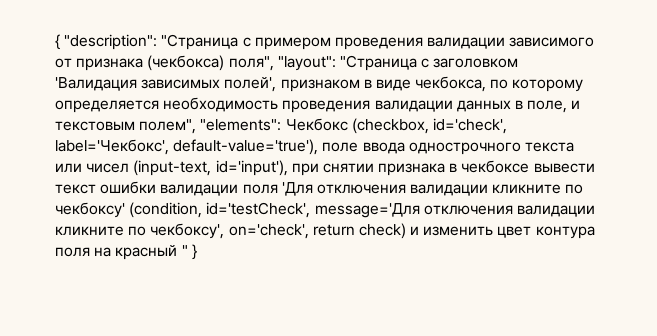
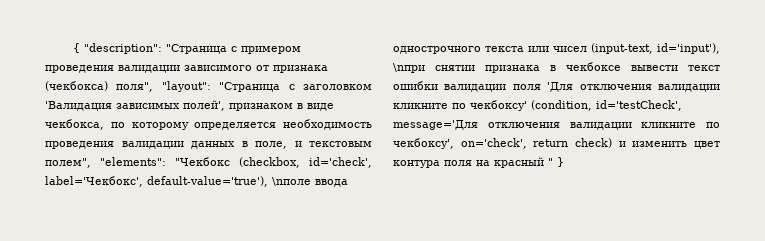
- Чекбокс (checkbox, id='check', label='Чекбокс', default-value='true'), поле ввода однострочного текста или чисел (input-text, id='input'), при снятии признака в чекбоксе вывести текст ошибки валидации поля 'Для отключения валидации кликните по чекбоксу' (condition, id='testCheck', message='Для отключения валидации кликните по чекбоксу', on='check', return check) и изменить цвет контура поля на красный " }
+ "Чекбокс (checkbox, id='check', label='Чекбокс', default-value='true'), \nполе ввода однострочного текста или чисел (input-text, id='input'), \nпри снятии признака в чекбоксе вывести текст ошибки валидации поля 'Для отключения валидации кликните по чекбоксу' (condition, id='testCheck', message='Для отключения валидации кликните по чекбоксу', on='check', return check) и изменить цвет контура поля на красный " }

